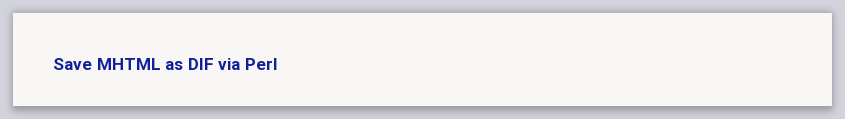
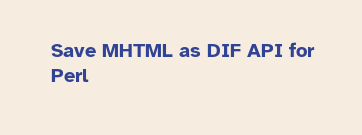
- Save MHTML as DIF via Perl
+ Save MHTML as DIF API for Perl

